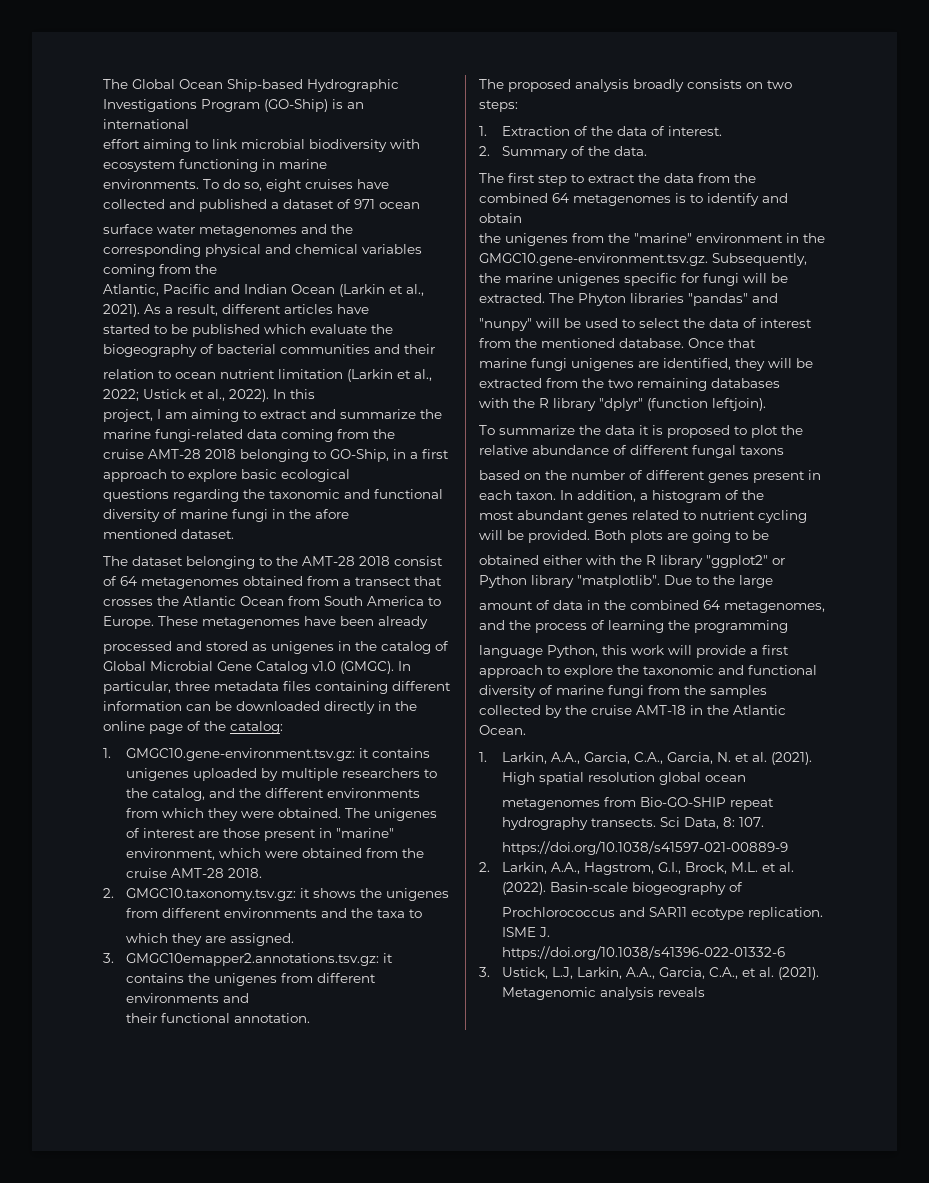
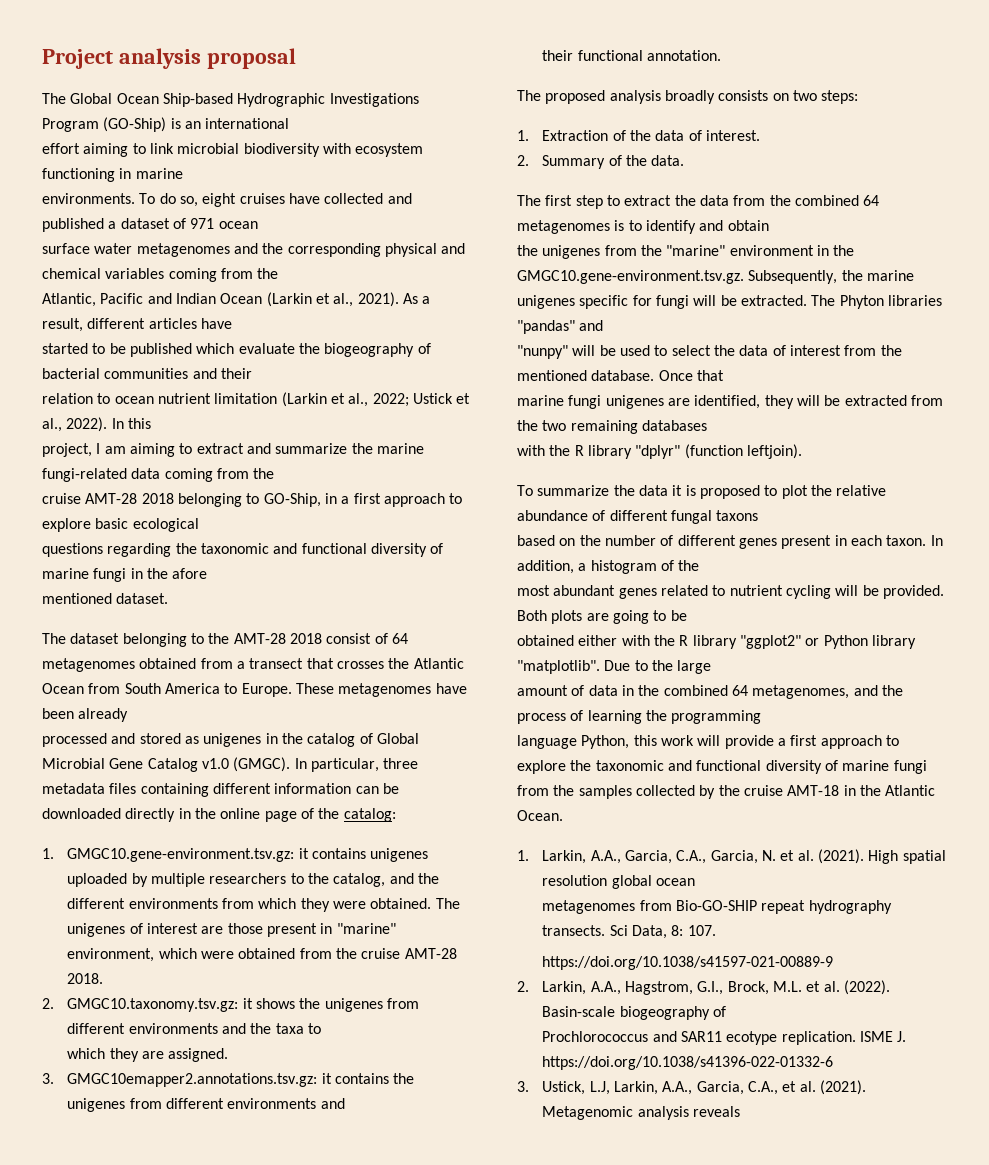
+ Project analysis proposal

